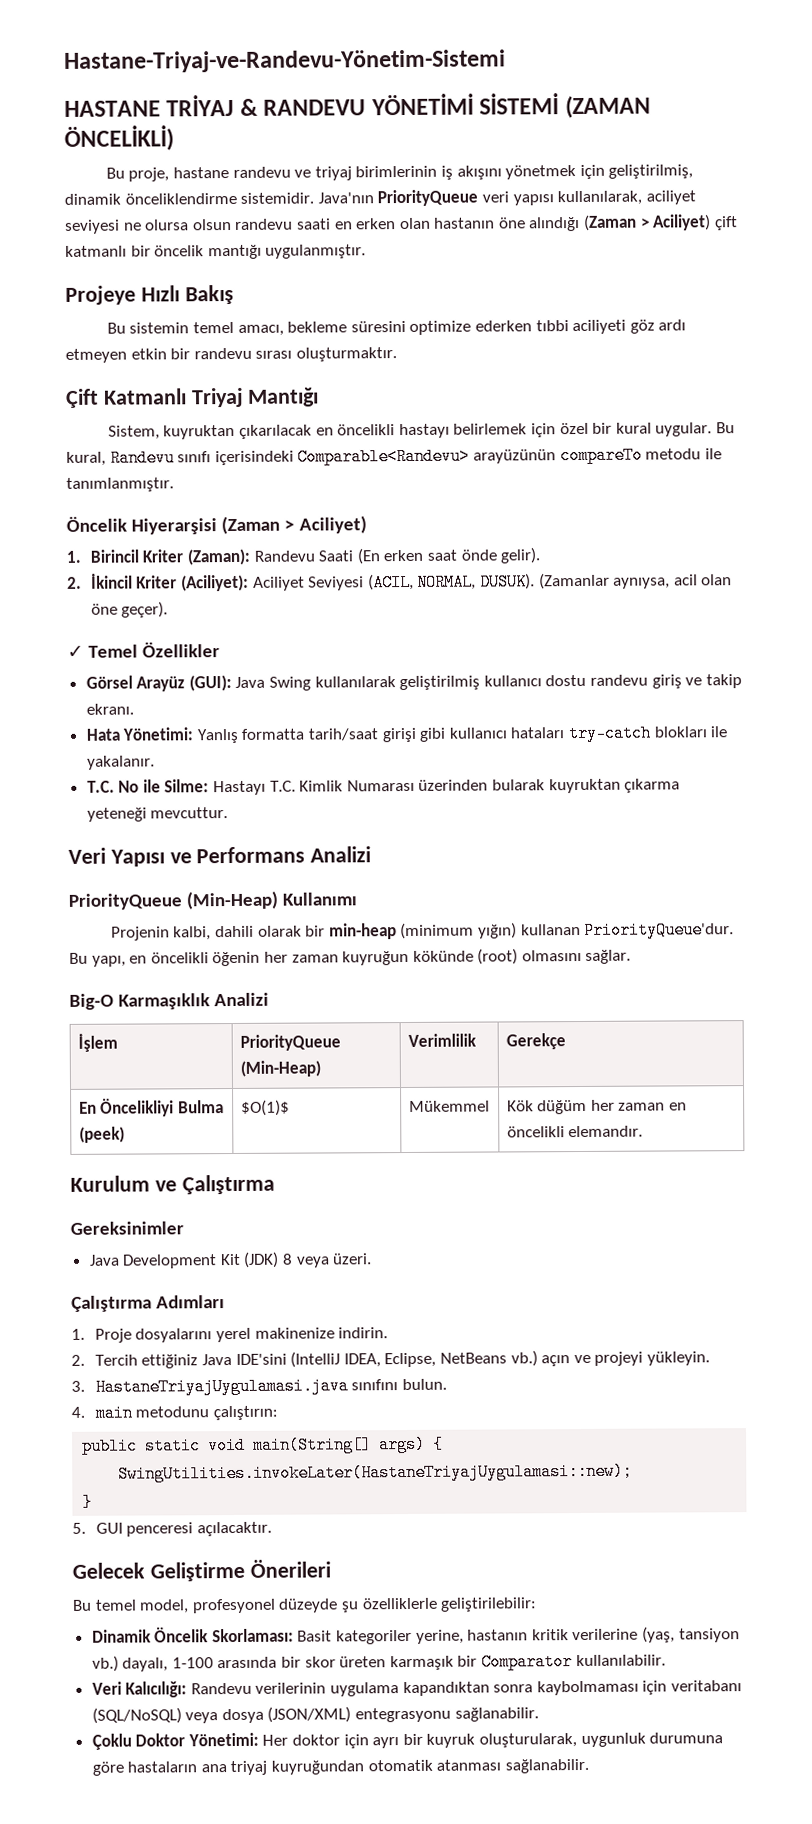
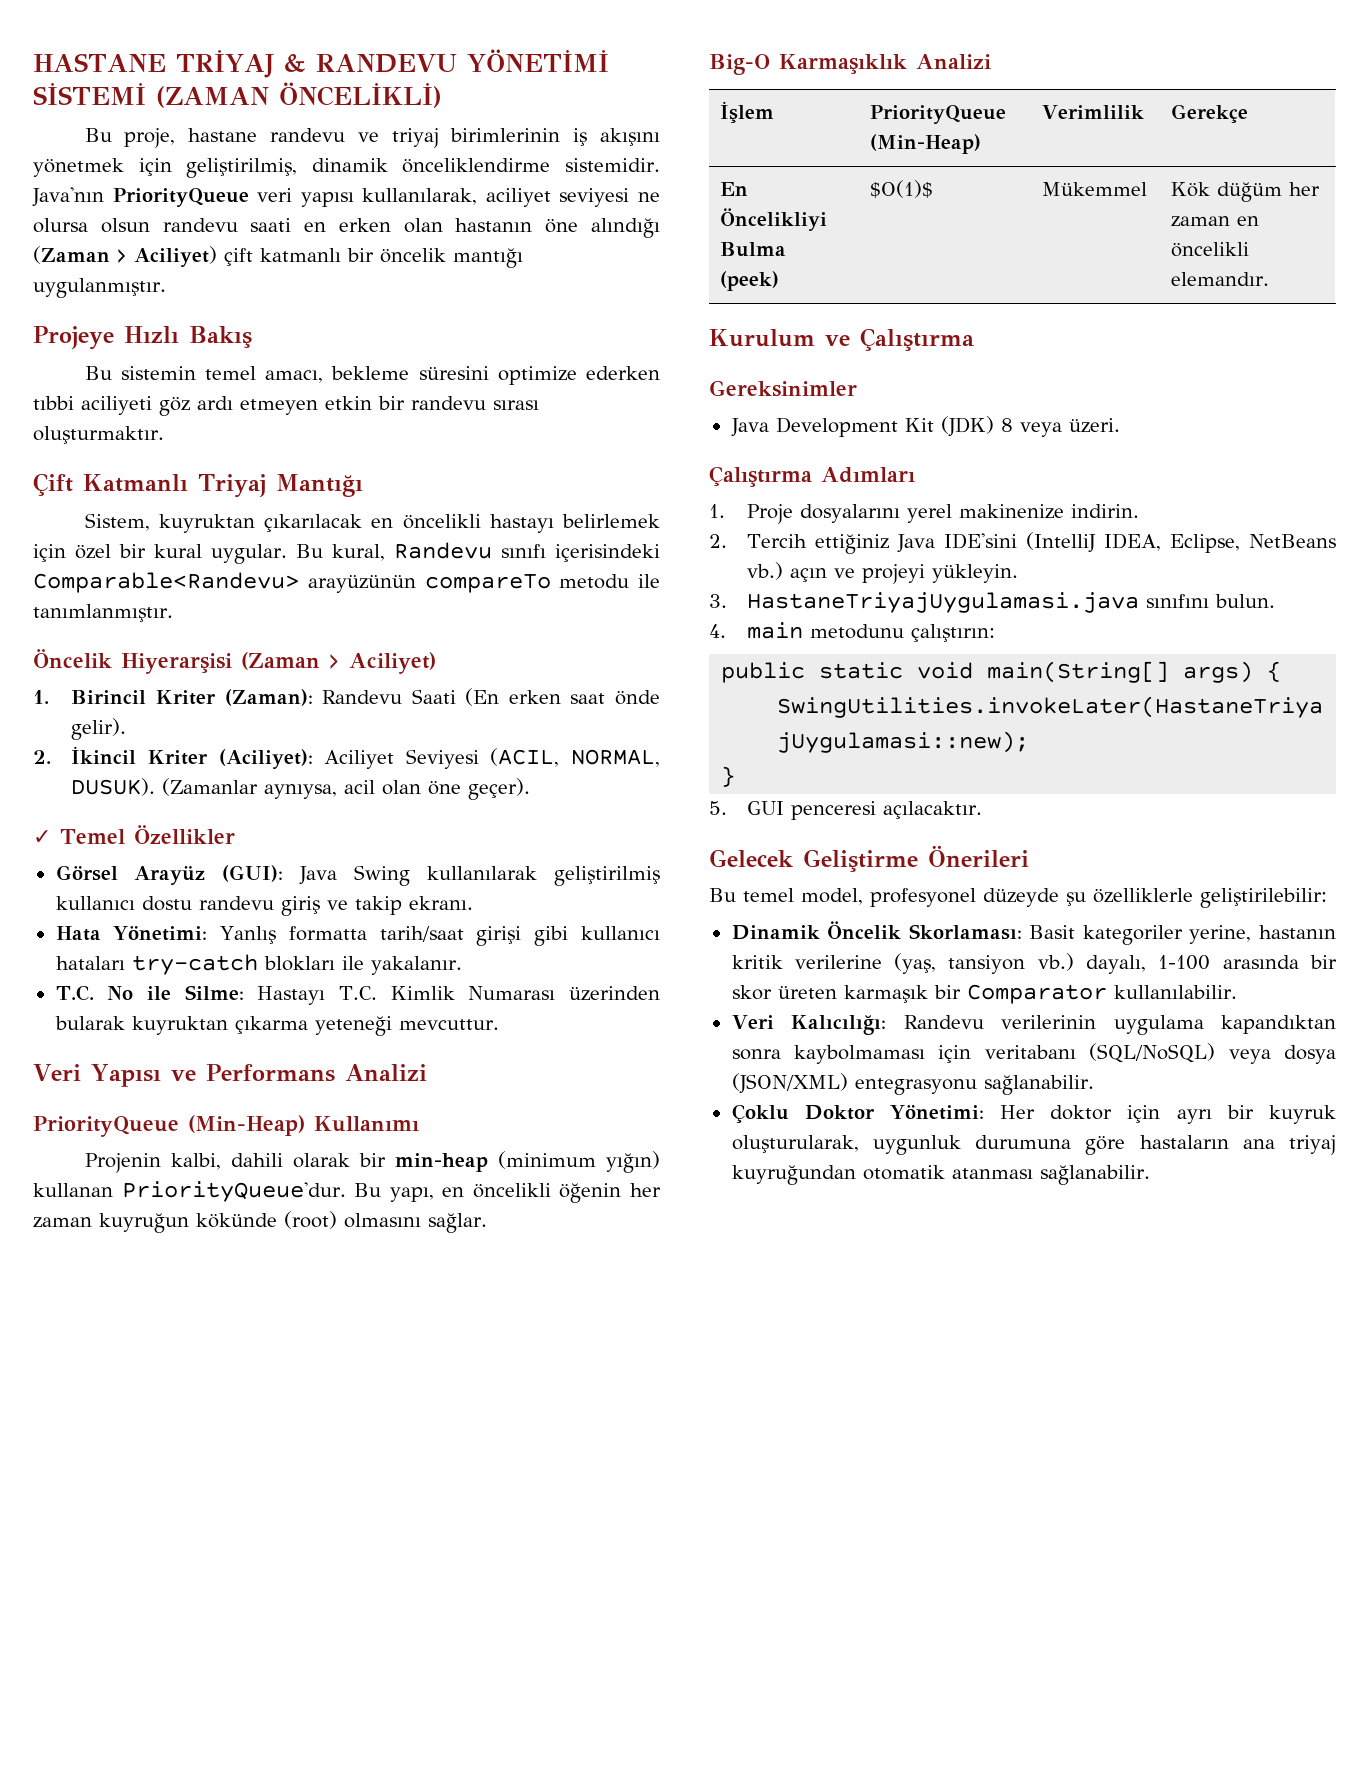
- Hastane-Triyaj-ve-Randevu-Yönetim-Sistemi

